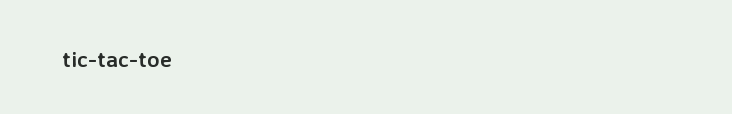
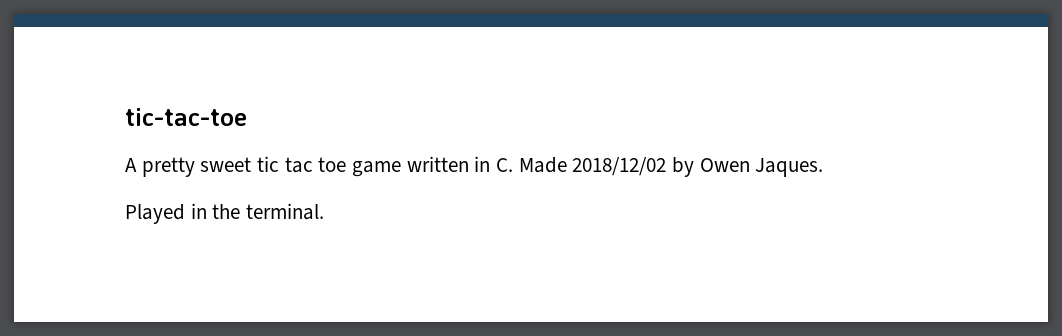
+ A pretty sweet tic tac toe game written in C. Made 2018/12/02 by Owen Jaques.
+ Played in the terminal.

